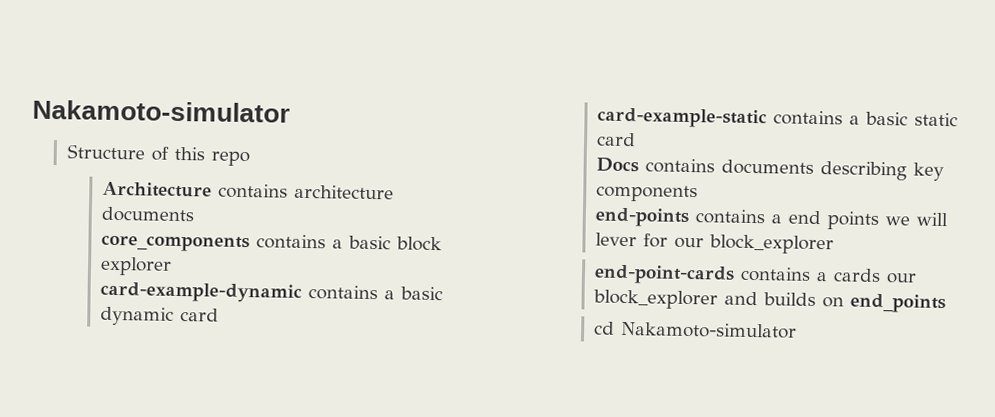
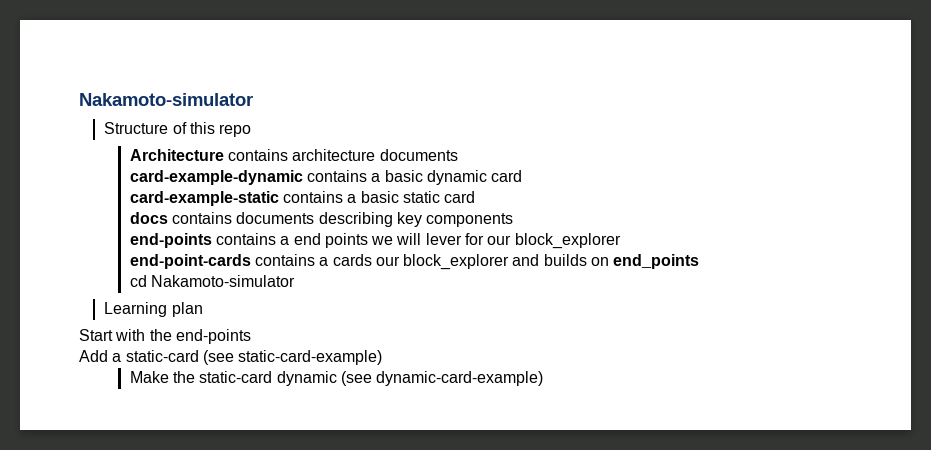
- core_components contains a basic block explorer
- Docs contains documents describing key components
+ docs contains documents describing key components
+ Learning plan
+ Start with the end-points
+ Add a static-card (see static-card-example)
+ Make the static-card dynamic (see dynamic-card-example)

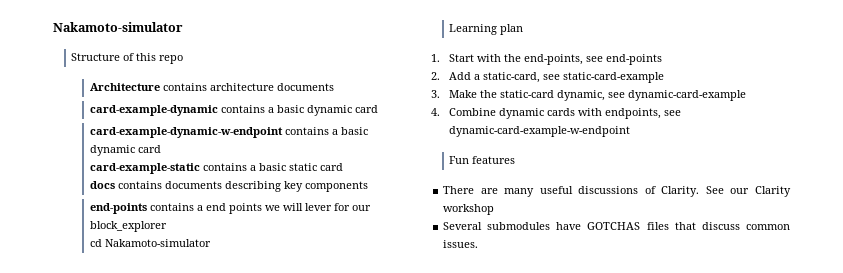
+ card-example-dynamic-w-endpoint contains a basic dynamic card
- end-point-cards contains a cards our block_explorer and builds on end_points
- Start with the end-points
+ 1. Start with the end-points, see end-points
- Add a static-card (see static-card-example)
- Make the static-card dynamic (see dynamic-card-example)
+ 2. Add a static-card, see static-card-example
+ 3. Make the static-card dynamic, see dynamic-card-example
+ 4. Combine dynamic cards with endpoints, see dynamic-card-example-w-endpoint
+ Fun features
+ There are many useful discussions of Clarity. See our Clarity workshop
+ Several submodules have GOTCHAS files that discuss common issues.

